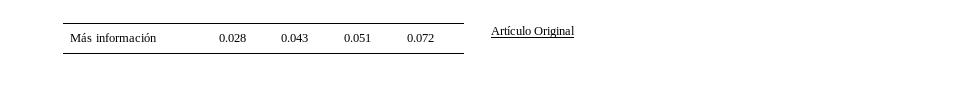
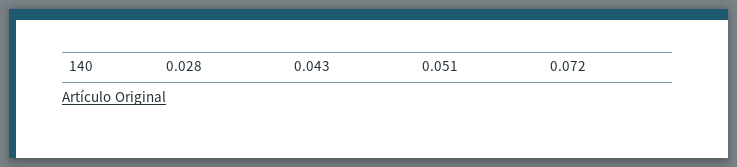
- Más información | 0.028 | 0.043 | 0.051 | 0.072
+ 140 | 0.028 | 0.043 | 0.051 | 0.072

